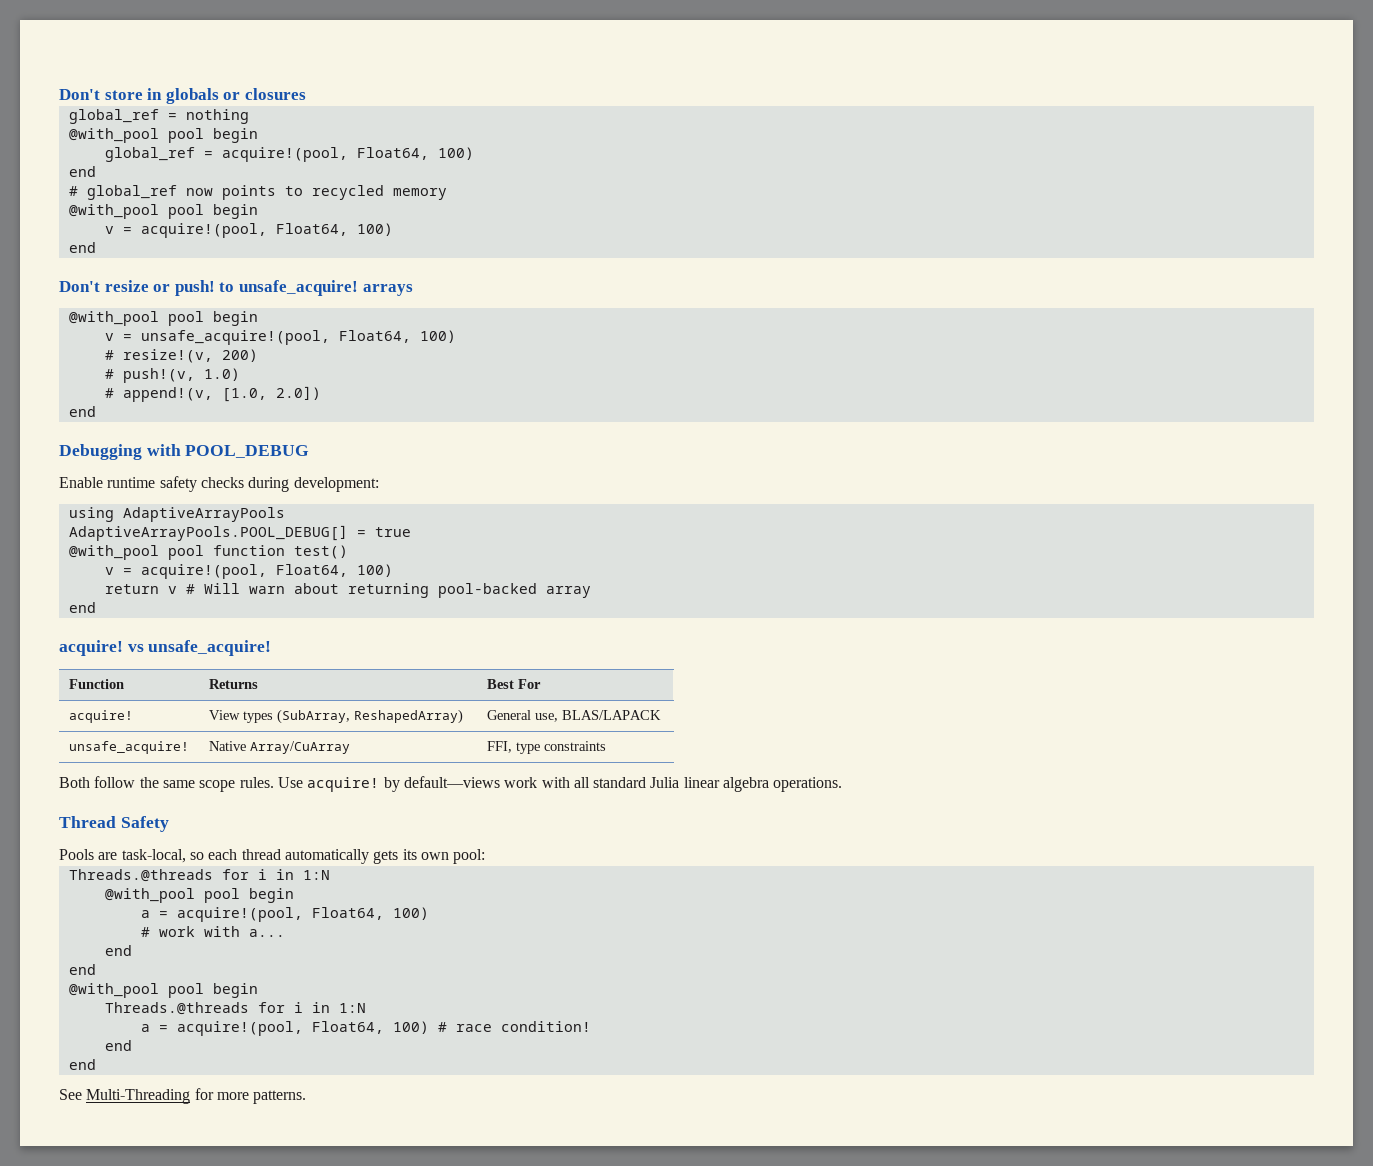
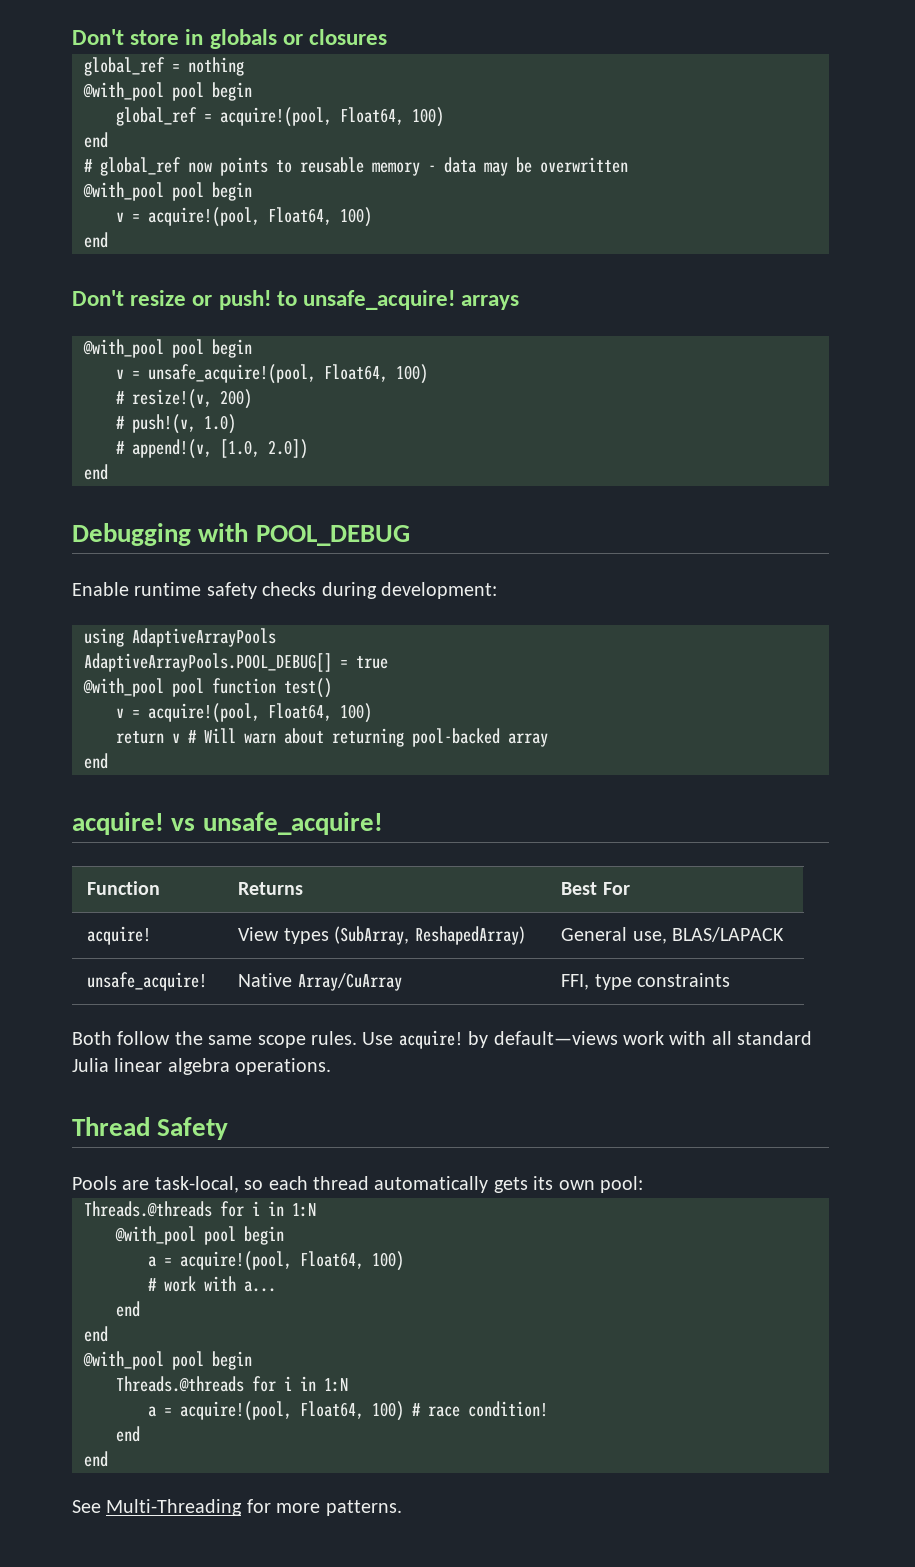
- # global_ref now points to recycled memory
+ # global_ref now points to reusable memory - data may be overwritten

